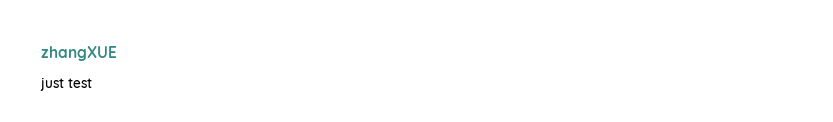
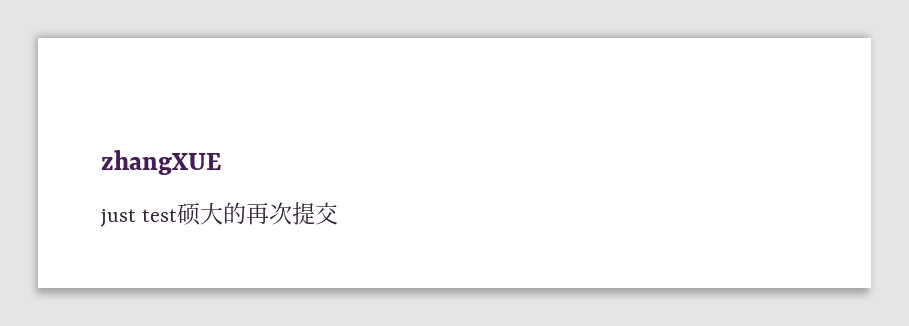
- just test
+ just test硕大的再次提交

